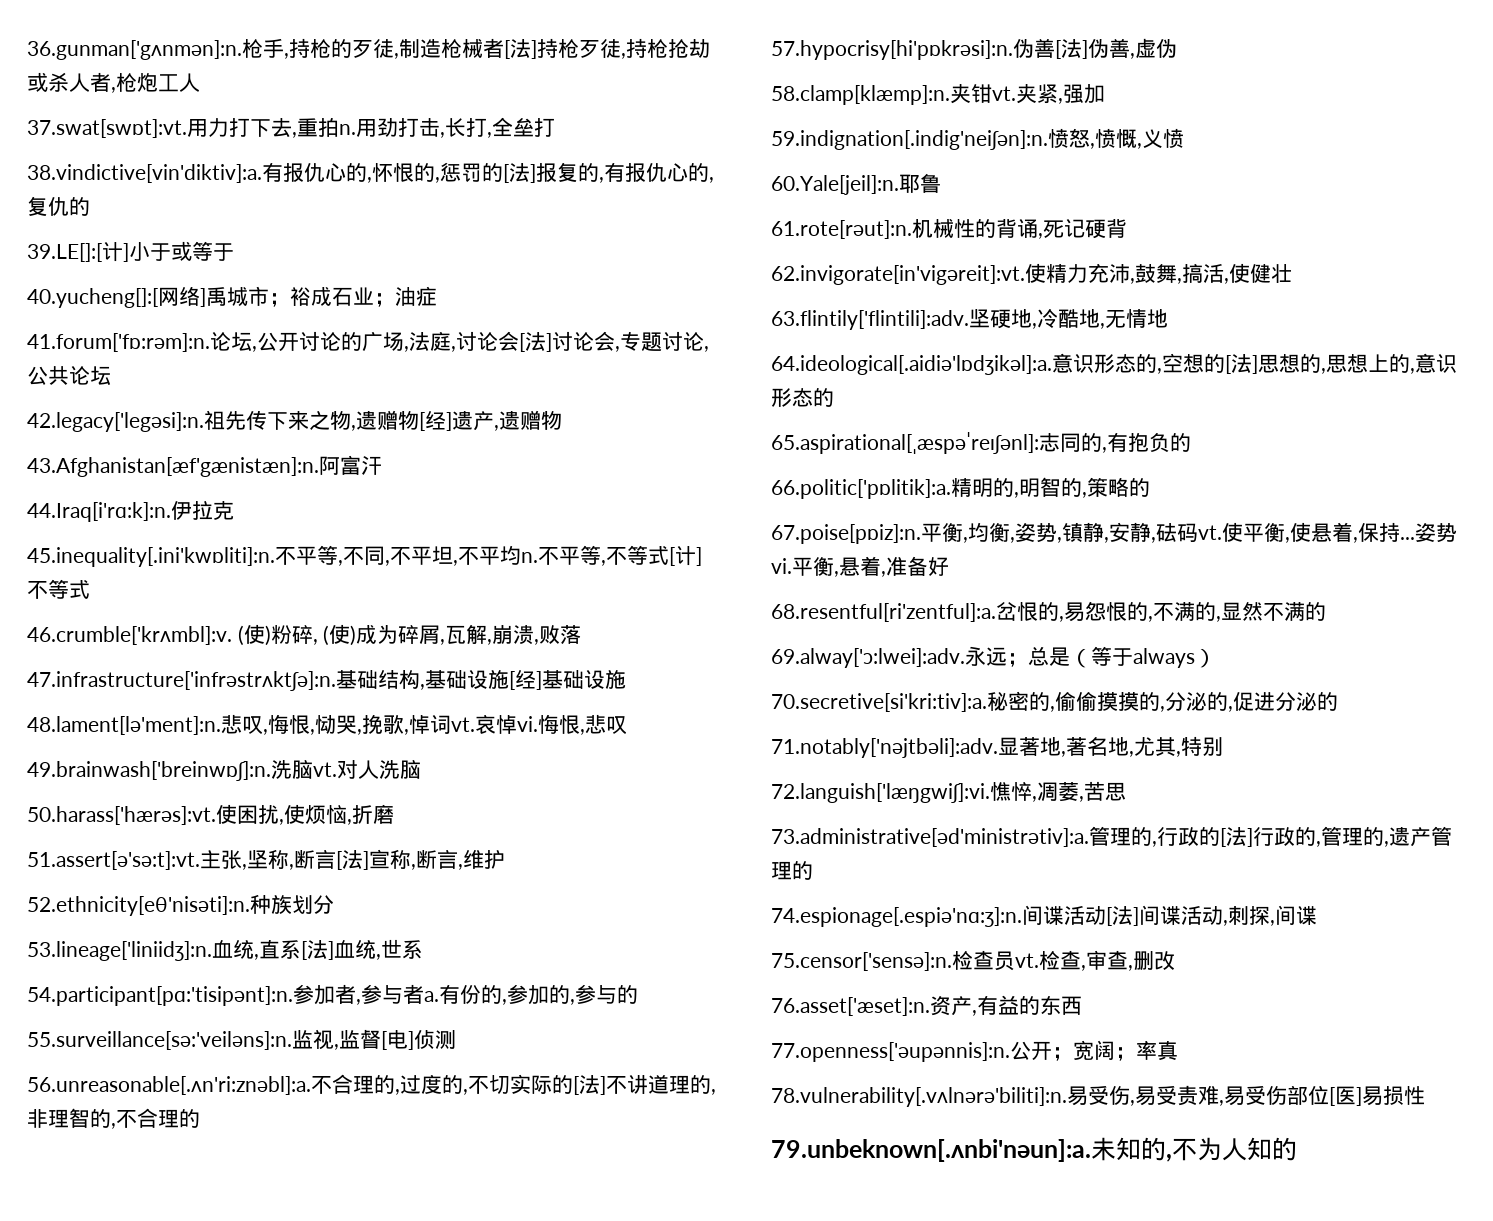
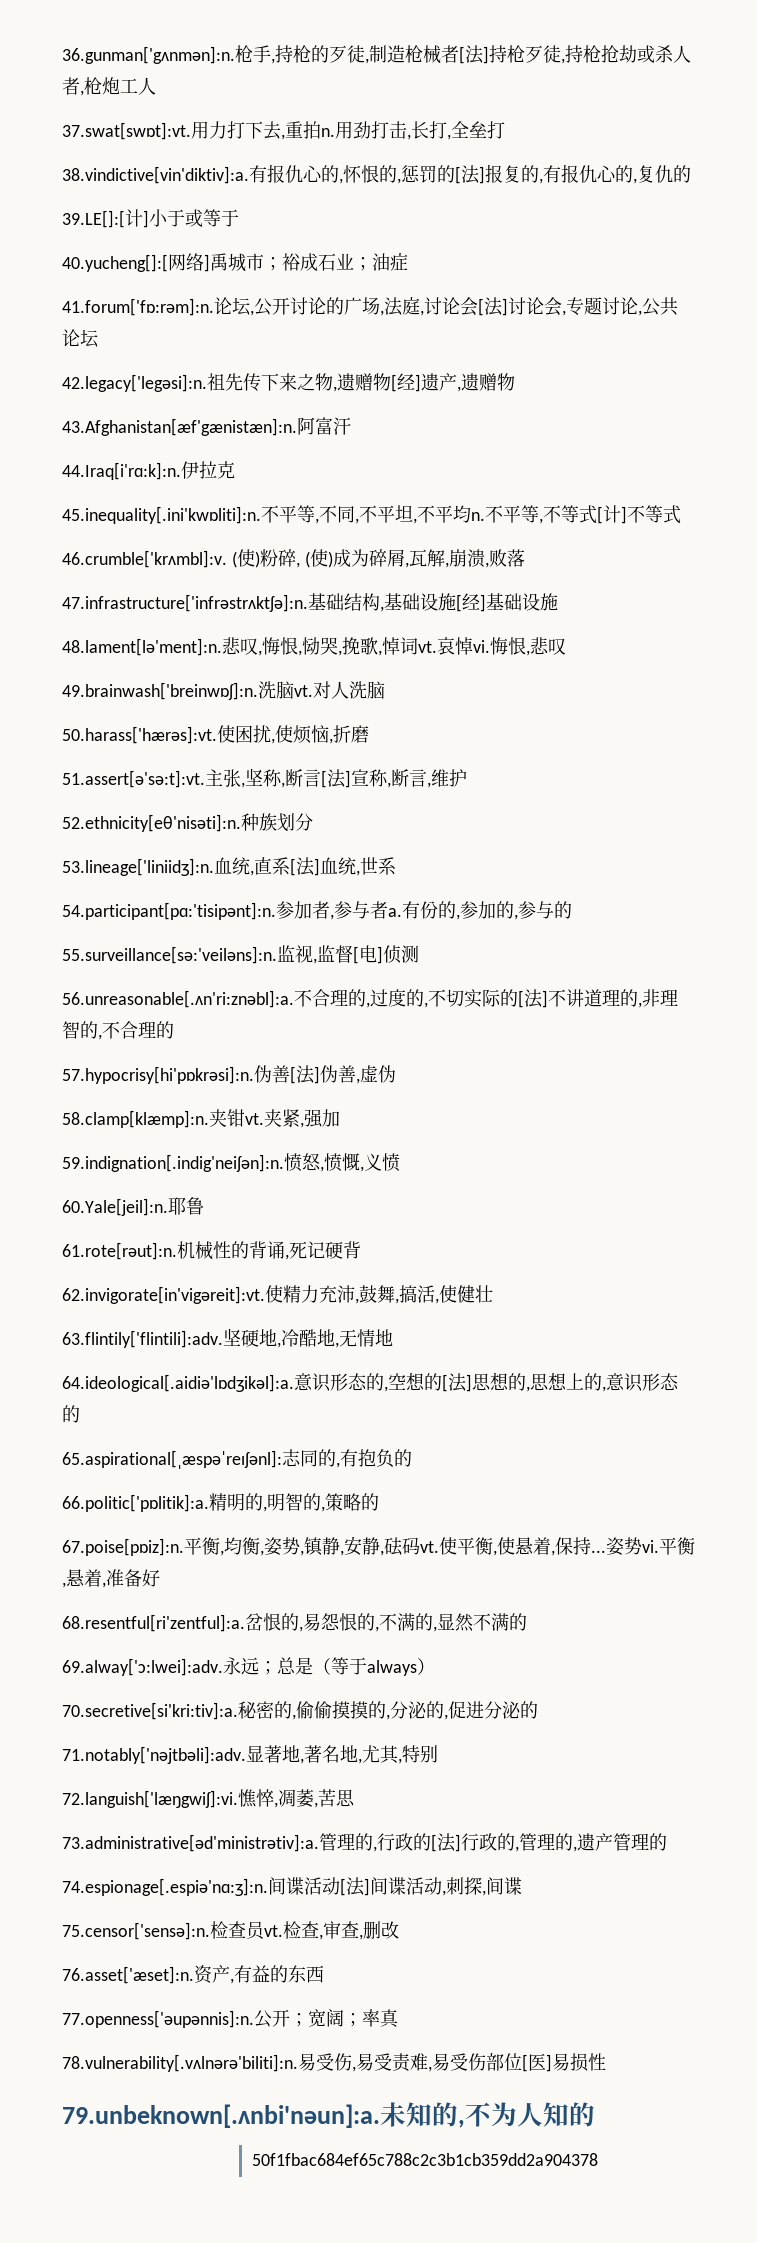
+ 50f1fbac684ef65c788c2c3b1cb359dd2a904378

